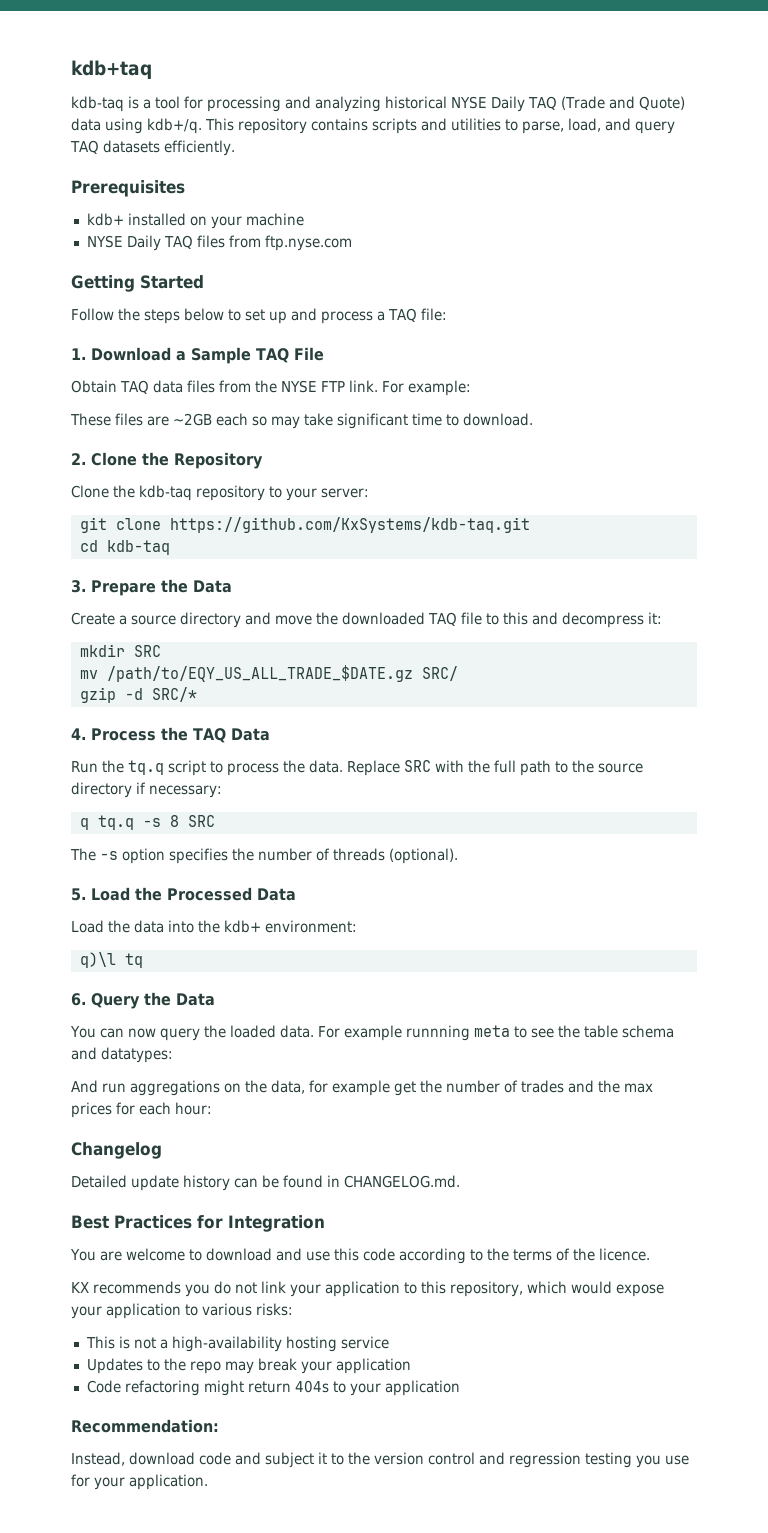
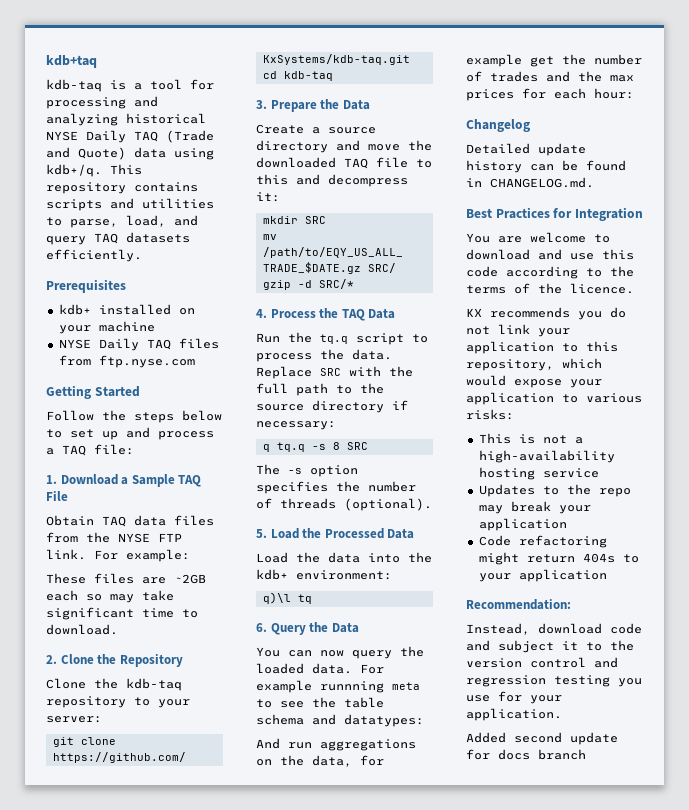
+ Added second update for docs branch

